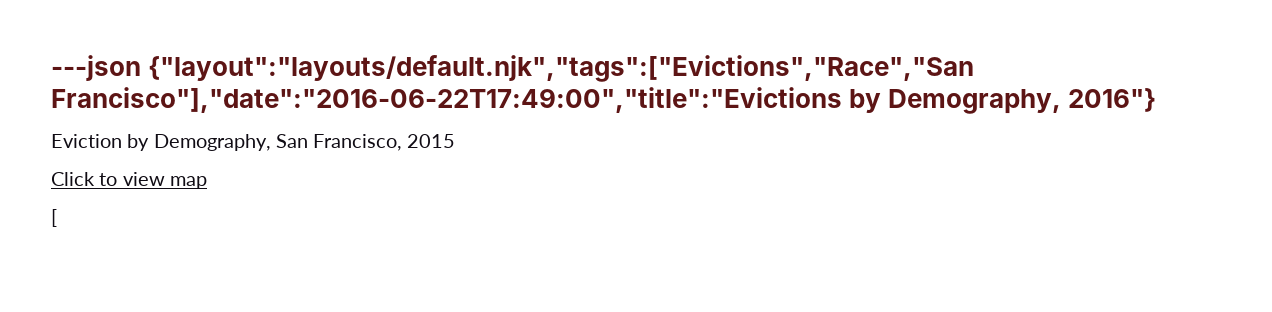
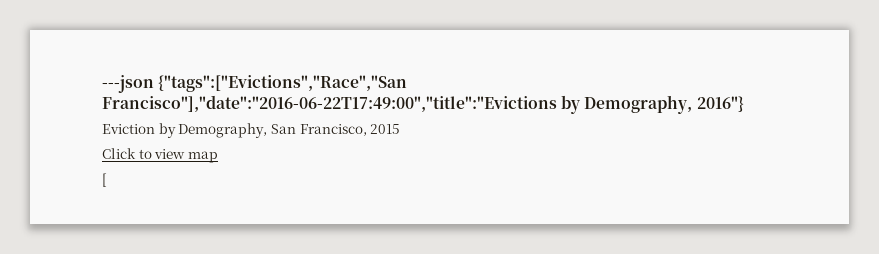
- ---json {"layout":"layouts/default.njk","tags":["Evictions","Race","San Francisco"],"date":"2016-06-22T17:49:00","title":"Evictions by Demography, 2016"}
+ ---json {"tags":["Evictions","Race","San Francisco"],"date":"2016-06-22T17:49:00","title":"Evictions by Demography, 2016"}

